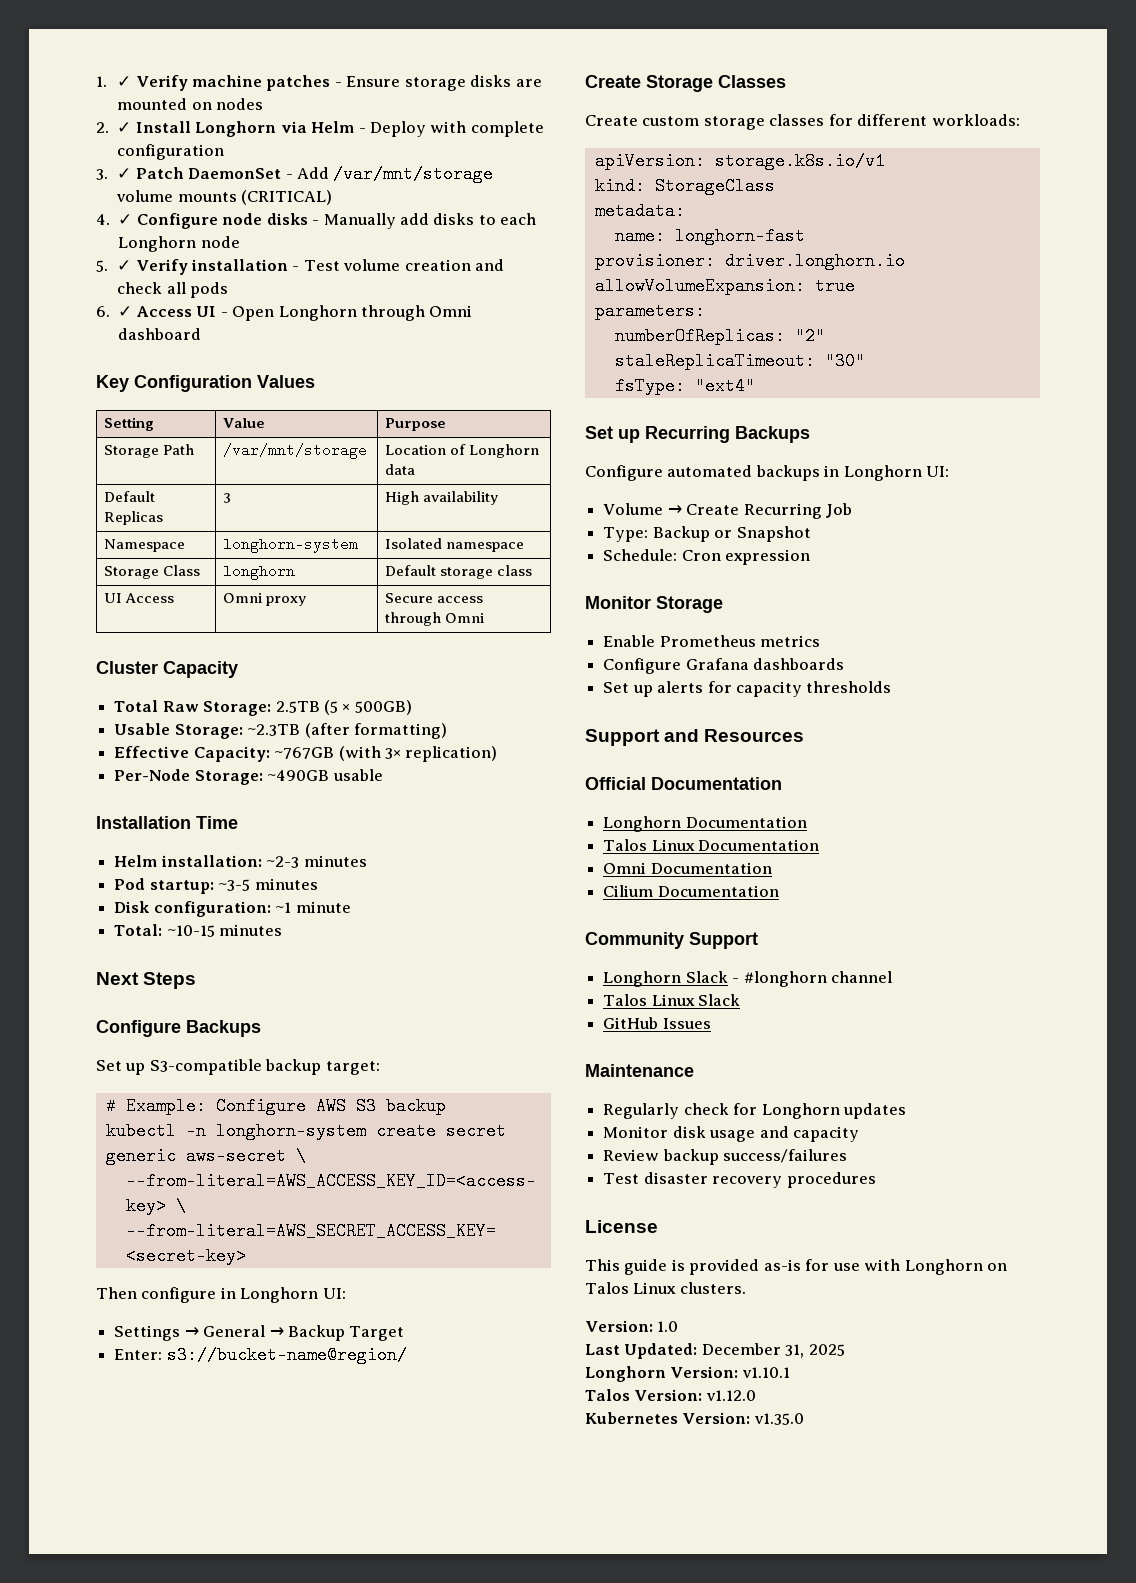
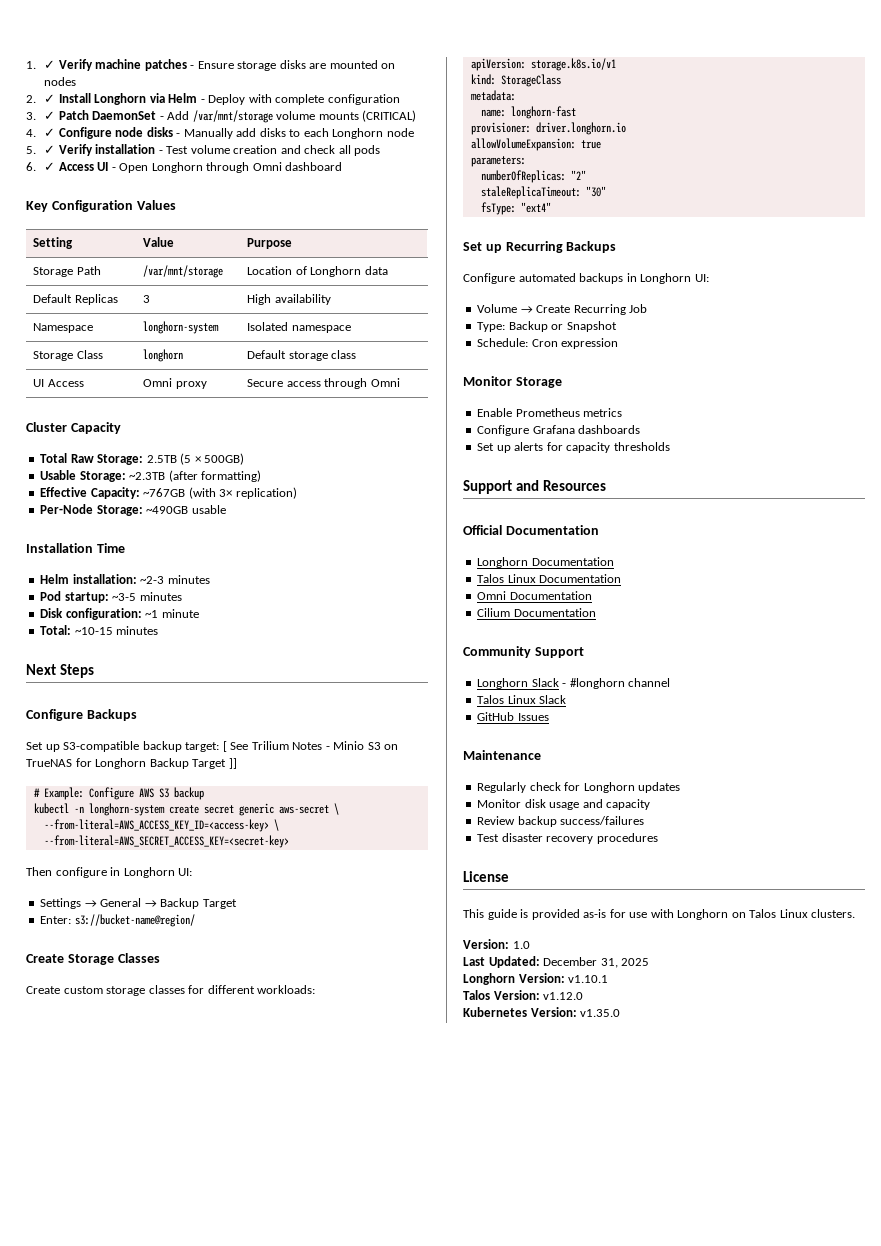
- Set up S3-compatible backup target:
+ Set up S3-compatible backup target: [ See Trilium Notes - Minio S3 on TrueNAS for Longhorn Backup Target ]]

